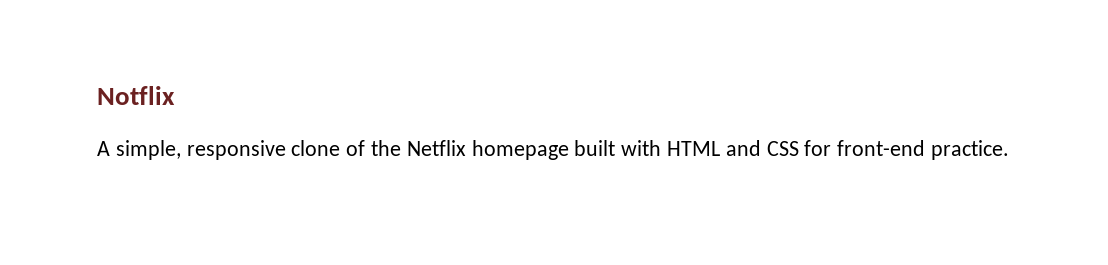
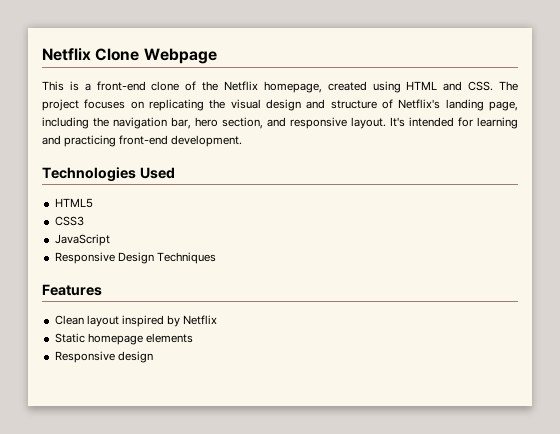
- Notflix
- A simple, responsive clone of the Netflix homepage built with HTML and CSS for front-end practice.
+ Netflix Clone Webpage
+ This is a front-end clone of the Netflix homepage, created using HTML and CSS. The project focuses on replicating the visual design and structure of Netflix's landing page, including the navigation bar, hero section, and responsive layout. It's intended for learning and practicing front-end development.
+ Technologies Used
+ HTML5
+ CSS3
+ JavaScript
+ Responsive Design Techniques
+ Features
+ Clean layout inspired by Netflix
+ Static homepage elements
+ Responsive design

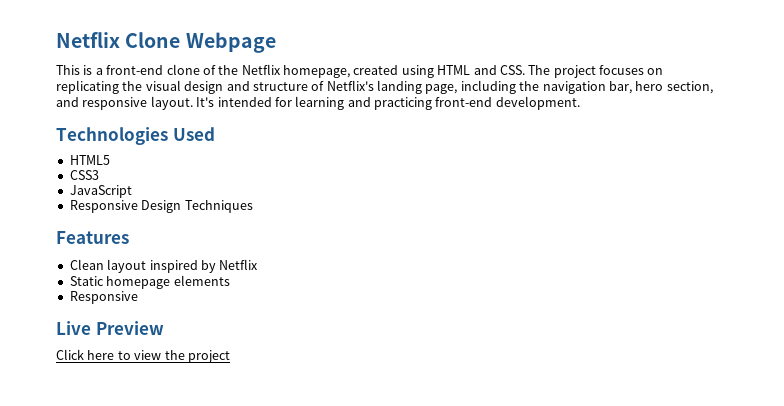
  Static homepage elements
- Responsive design
+ Responsive
+ Live Preview
+ Click here to view the project

